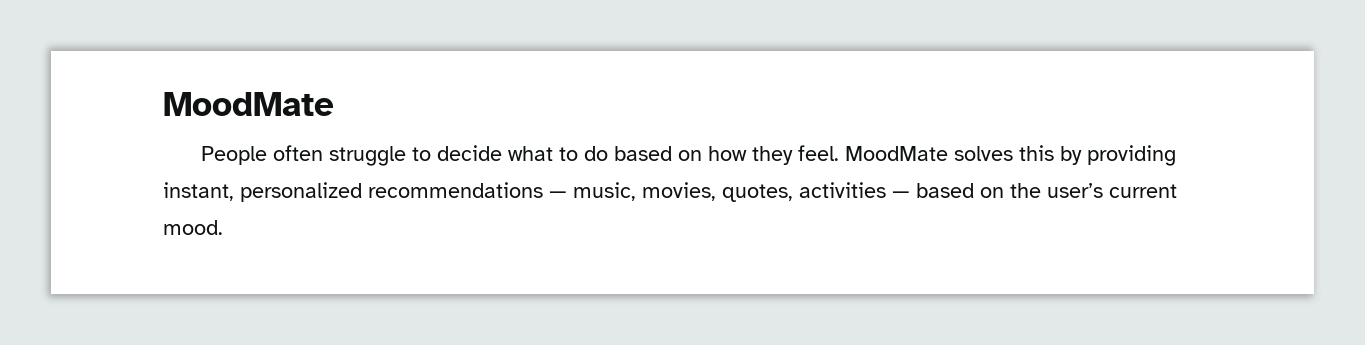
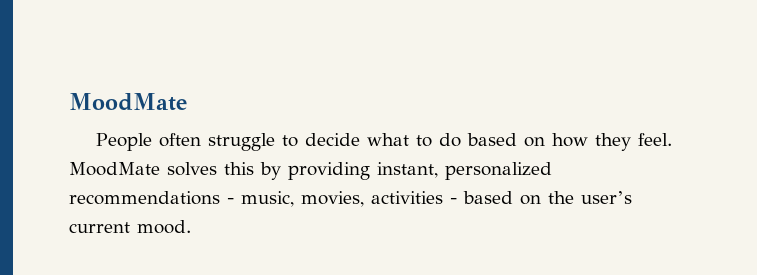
- MoodMate solves this by providing instant, personalized recommendations — music, movies, quotes, activities — based on the user’s current mood.
+ MoodMate solves this by providing instant, personalized recommendations - music, movies, activities - based on the user’s current mood.

